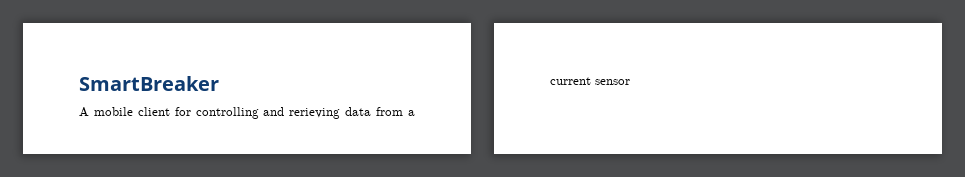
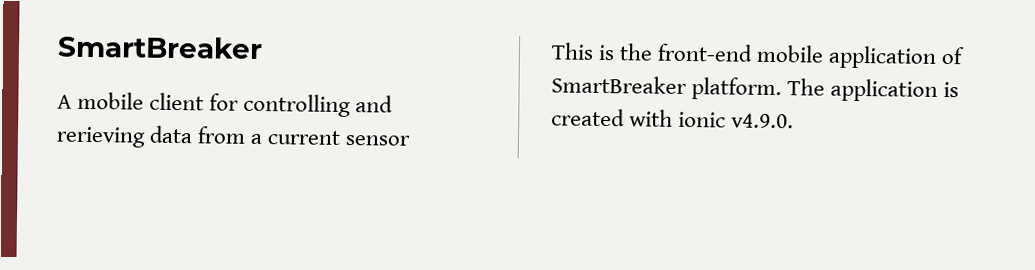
+ This is the front-end mobile application of SmartBreaker platform. The application is created with ionic v4.9.0.

